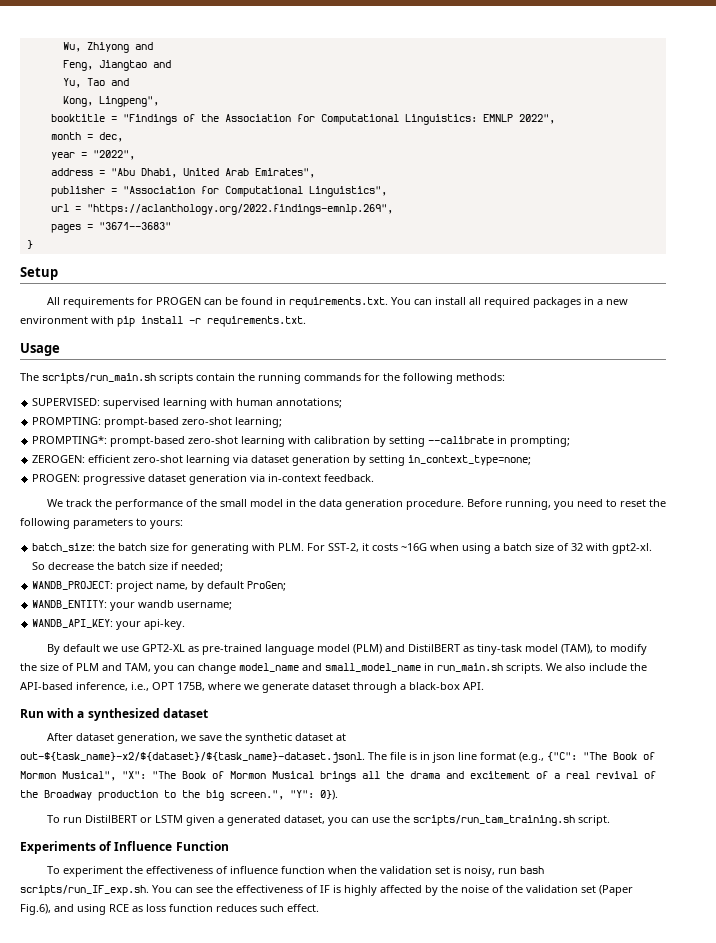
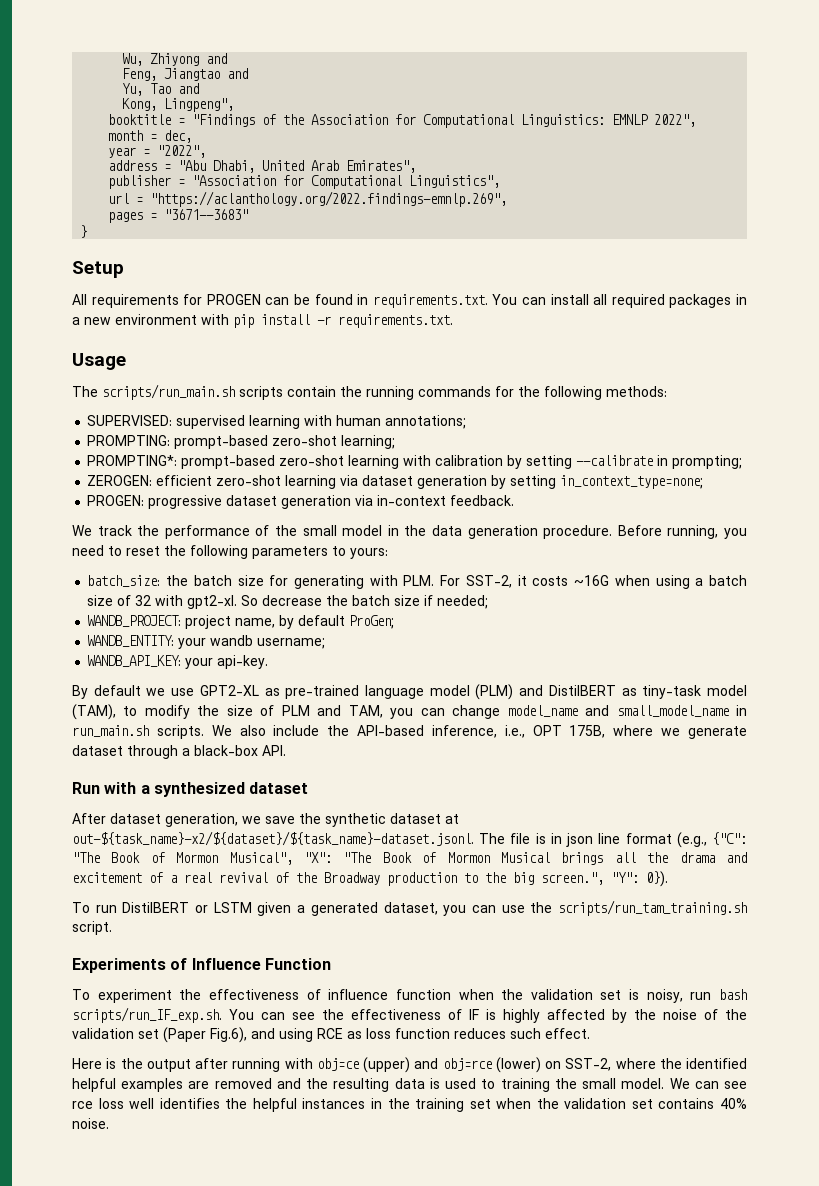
+ Here is the output after running with obj=ce (upper) and obj=rce (lower) on SST-2, where the identified helpful examples are removed and the resulting data is used to training the small model. We can see rce loss well identifies the helpful instances in the training set when the validation set contains 40% noise.

